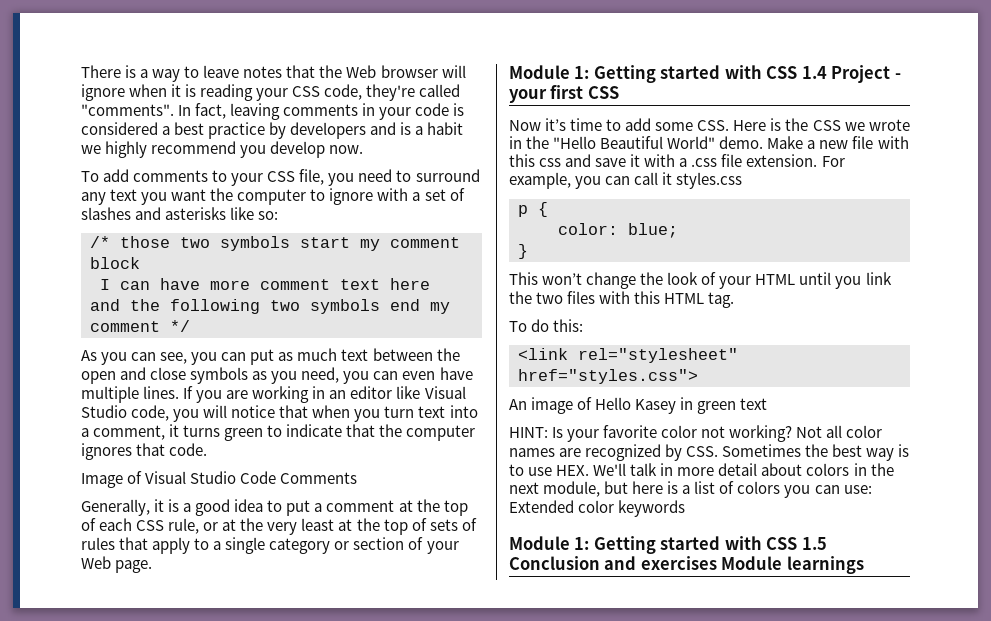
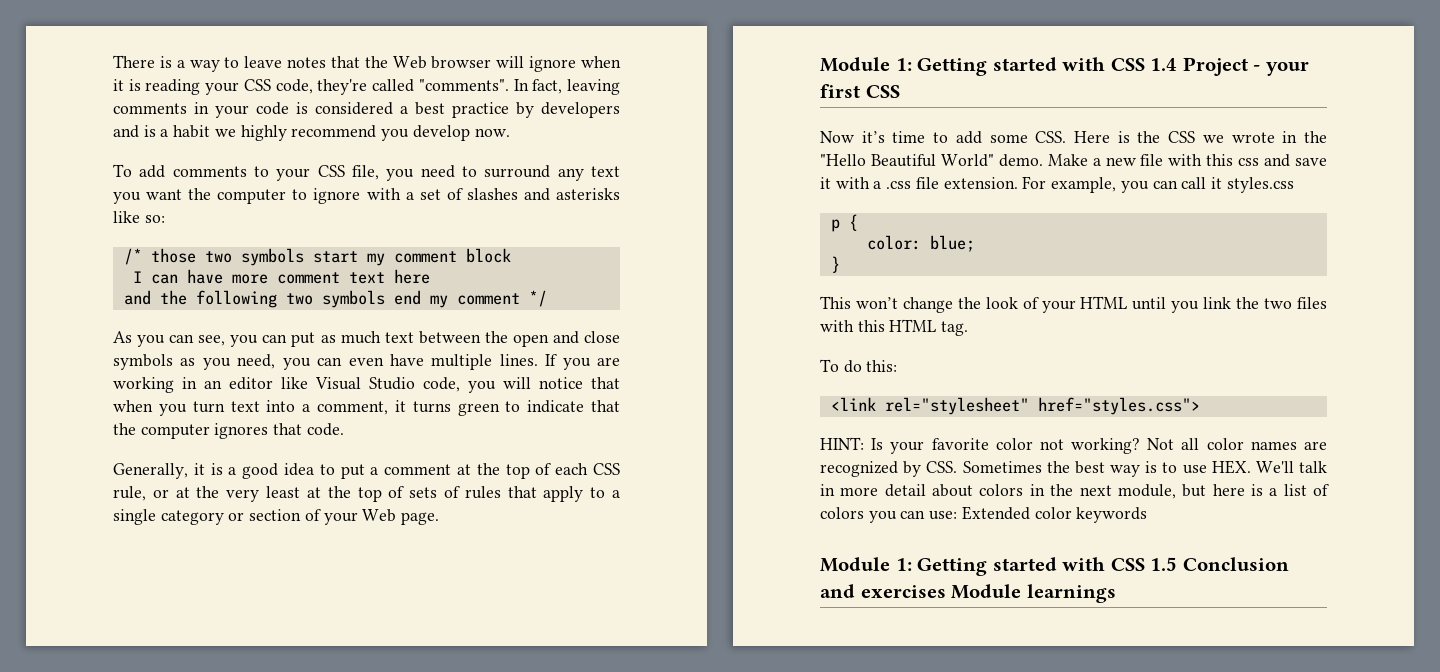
- Image of Visual Studio Code Comments
- An image of Hello Kasey in green text

